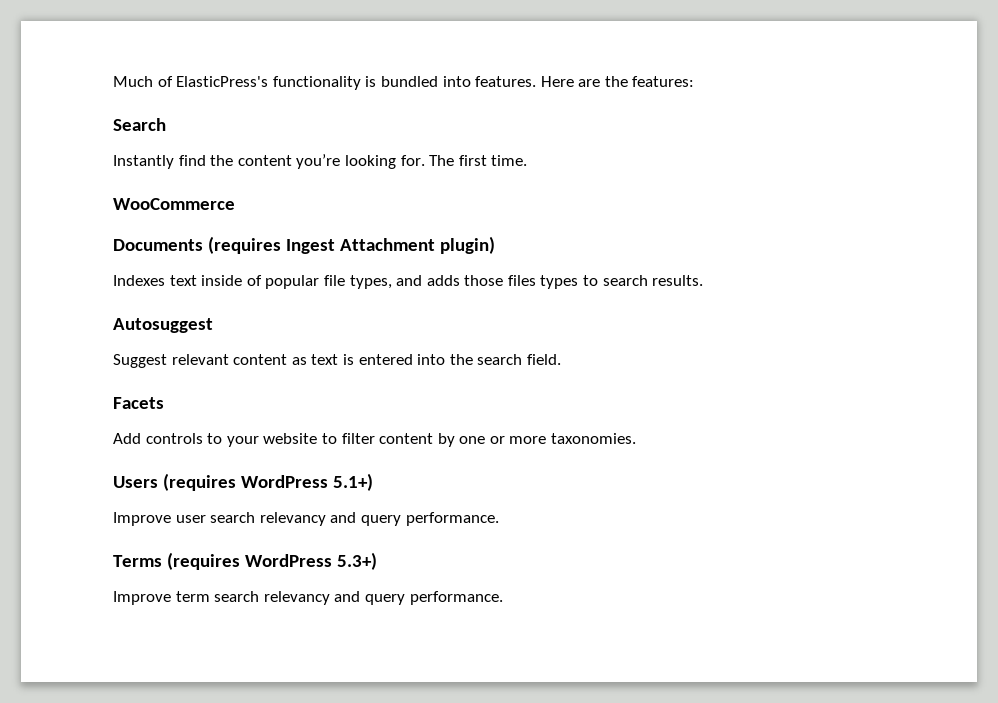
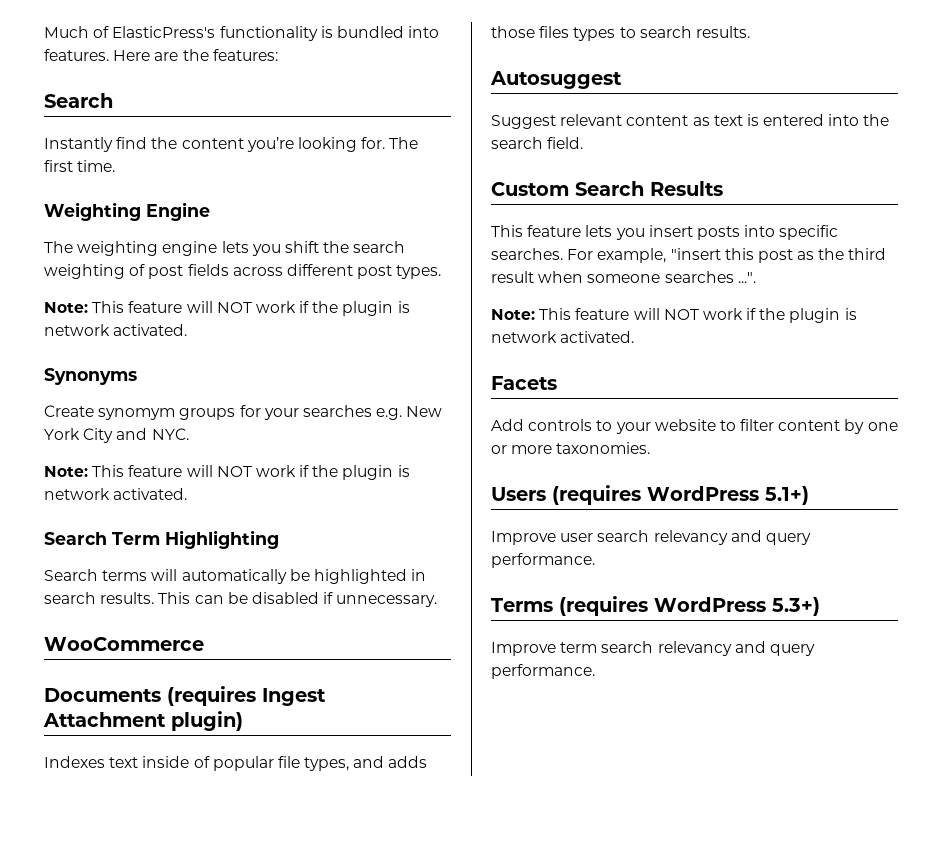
+ Weighting Engine
+ The weighting engine lets you shift the search weighting of post fields across different post types.
+ Note: This feature will NOT work if the plugin is network activated.
+ Synonyms
+ Create synomym groups for your searches e.g. New York City and NYC.
+ Note: This feature will NOT work if the plugin is network activated.
+ Search Term Highlighting
+ Search terms will automatically be highlighted in search results. This can be disabled if unnecessary.
+ Custom Search Results
+ This feature lets you insert posts into specific searches. For example, "insert this post as the third result when someone searches ...".
+ Note: This feature will NOT work if the plugin is network activated.

